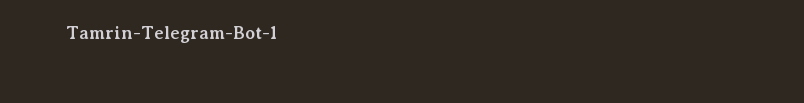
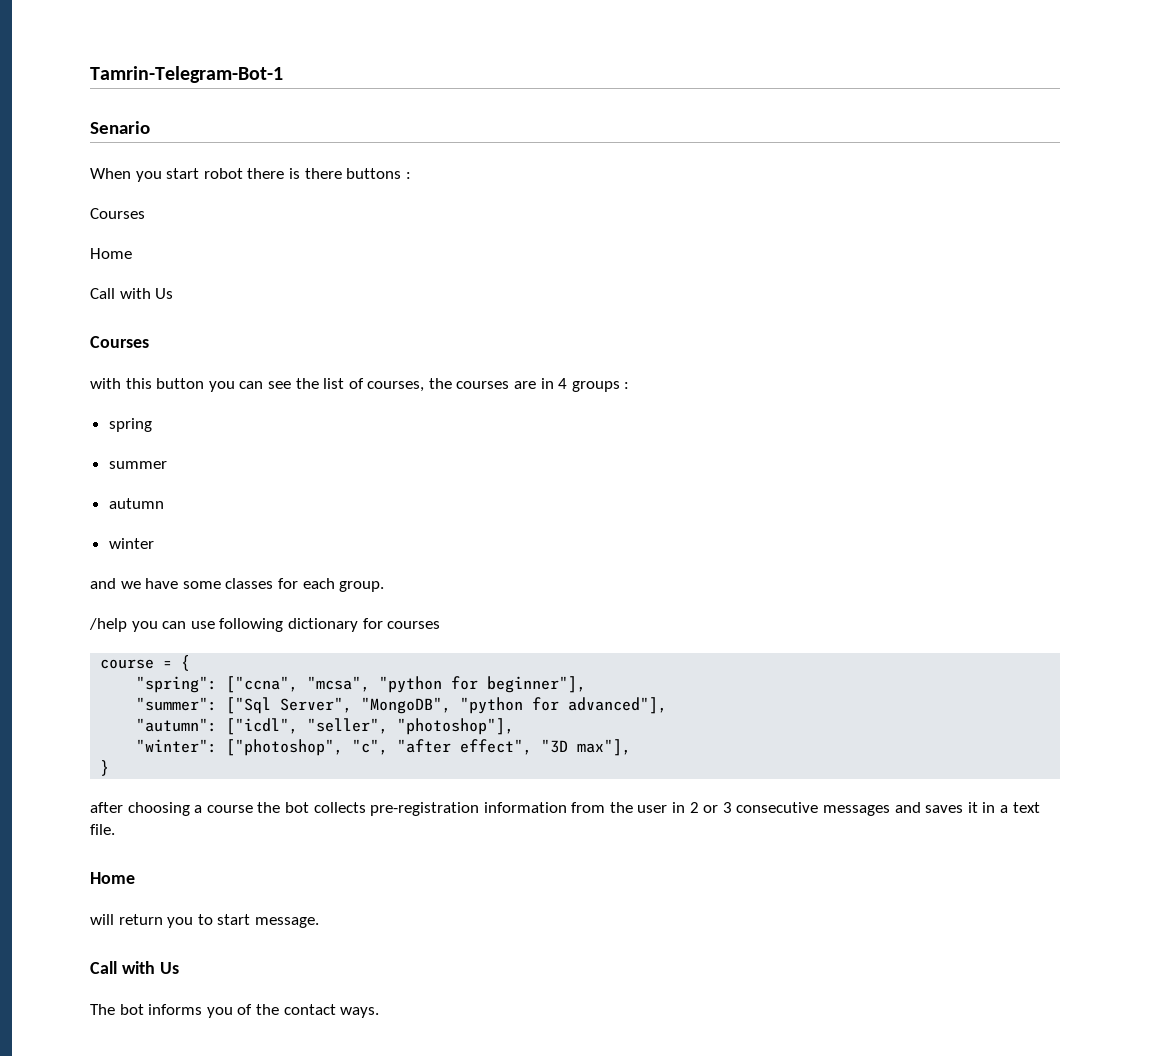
+ Senario
+ When you start robot there is there buttons :
+ Courses
+ Home
+ Call with Us
+ Courses
+ with this button you can see the list of courses, the courses are in 4 groups :
+ spring
+ summer
+ autumn
+ winter
+ and we have some classes for each group.
+ /help you can use following dictionary for courses
+ course = {
+ "spring": ["ccna", "mcsa", "python for beginner"],
+ "summer": ["Sql Server", "MongoDB", "python for advanced"],
+ "autumn": ["icdl", "seller", "photoshop"],
+ "winter": ["photoshop", "c", "after effect", "3D max"],
+ }
+ after choosing a course the bot collects pre-registration information from the user in 2 or 3 consecutive messages and saves it in a text file.
+ Home
+ will return you to start message.
+ Call with Us
+ The bot informs you of the contact ways.

